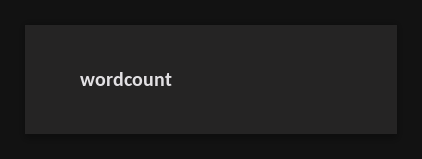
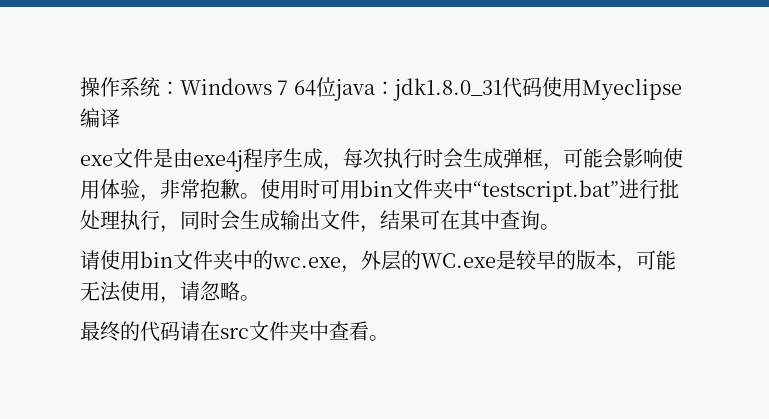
- wordcount
+ 操作系统：Windows 7 64位java：jdk1.8.0_31代码使用Myeclipse编译
+ exe文件是由exe4j程序生成，每次执行时会生成弹框，可能会影响使用体验，非常抱歉。使用时可用bin文件夹中“testscript.bat”进行批处理执行，同时会生成输出文件，结果可在其中查询。
+ 请使用bin文件夹中的wc.exe，外层的WC.exe是较早的版本，可能无法使用，请忽略。
+ 最终的代码请在src文件夹中查看。

